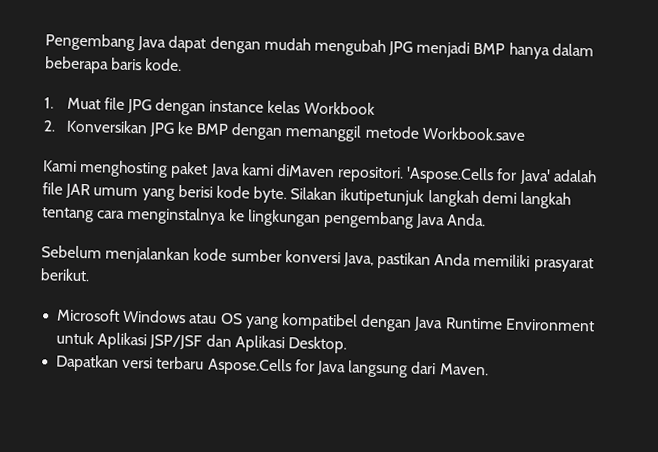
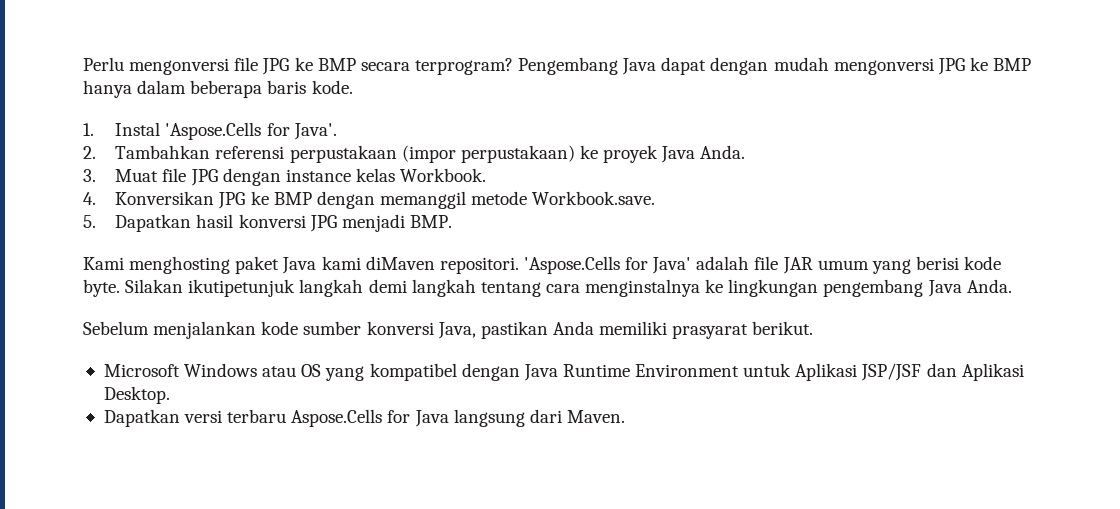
+ Perlu mengonversi file JPG ke BMP secara terprogram?
- Pengembang Java dapat dengan mudah mengubah JPG menjadi BMP hanya dalam beberapa baris kode.
+ Pengembang Java dapat dengan mudah mengonversi JPG ke BMP hanya dalam beberapa baris kode.
- 1. Muat file JPG dengan instance kelas Workbook
- 2. Konversikan JPG ke BMP dengan memanggil metode Workbook.save
+ 1. Instal 'Aspose.Cells for Java'.
+ 2. Tambahkan referensi perpustakaan (impor perpustakaan) ke proyek Java Anda.
+ 3. Muat file JPG dengan instance kelas Workbook.
+ 4. Konversikan JPG ke BMP dengan memanggil metode Workbook.save.
+ 5. Dapatkan hasil konversi JPG menjadi BMP.

